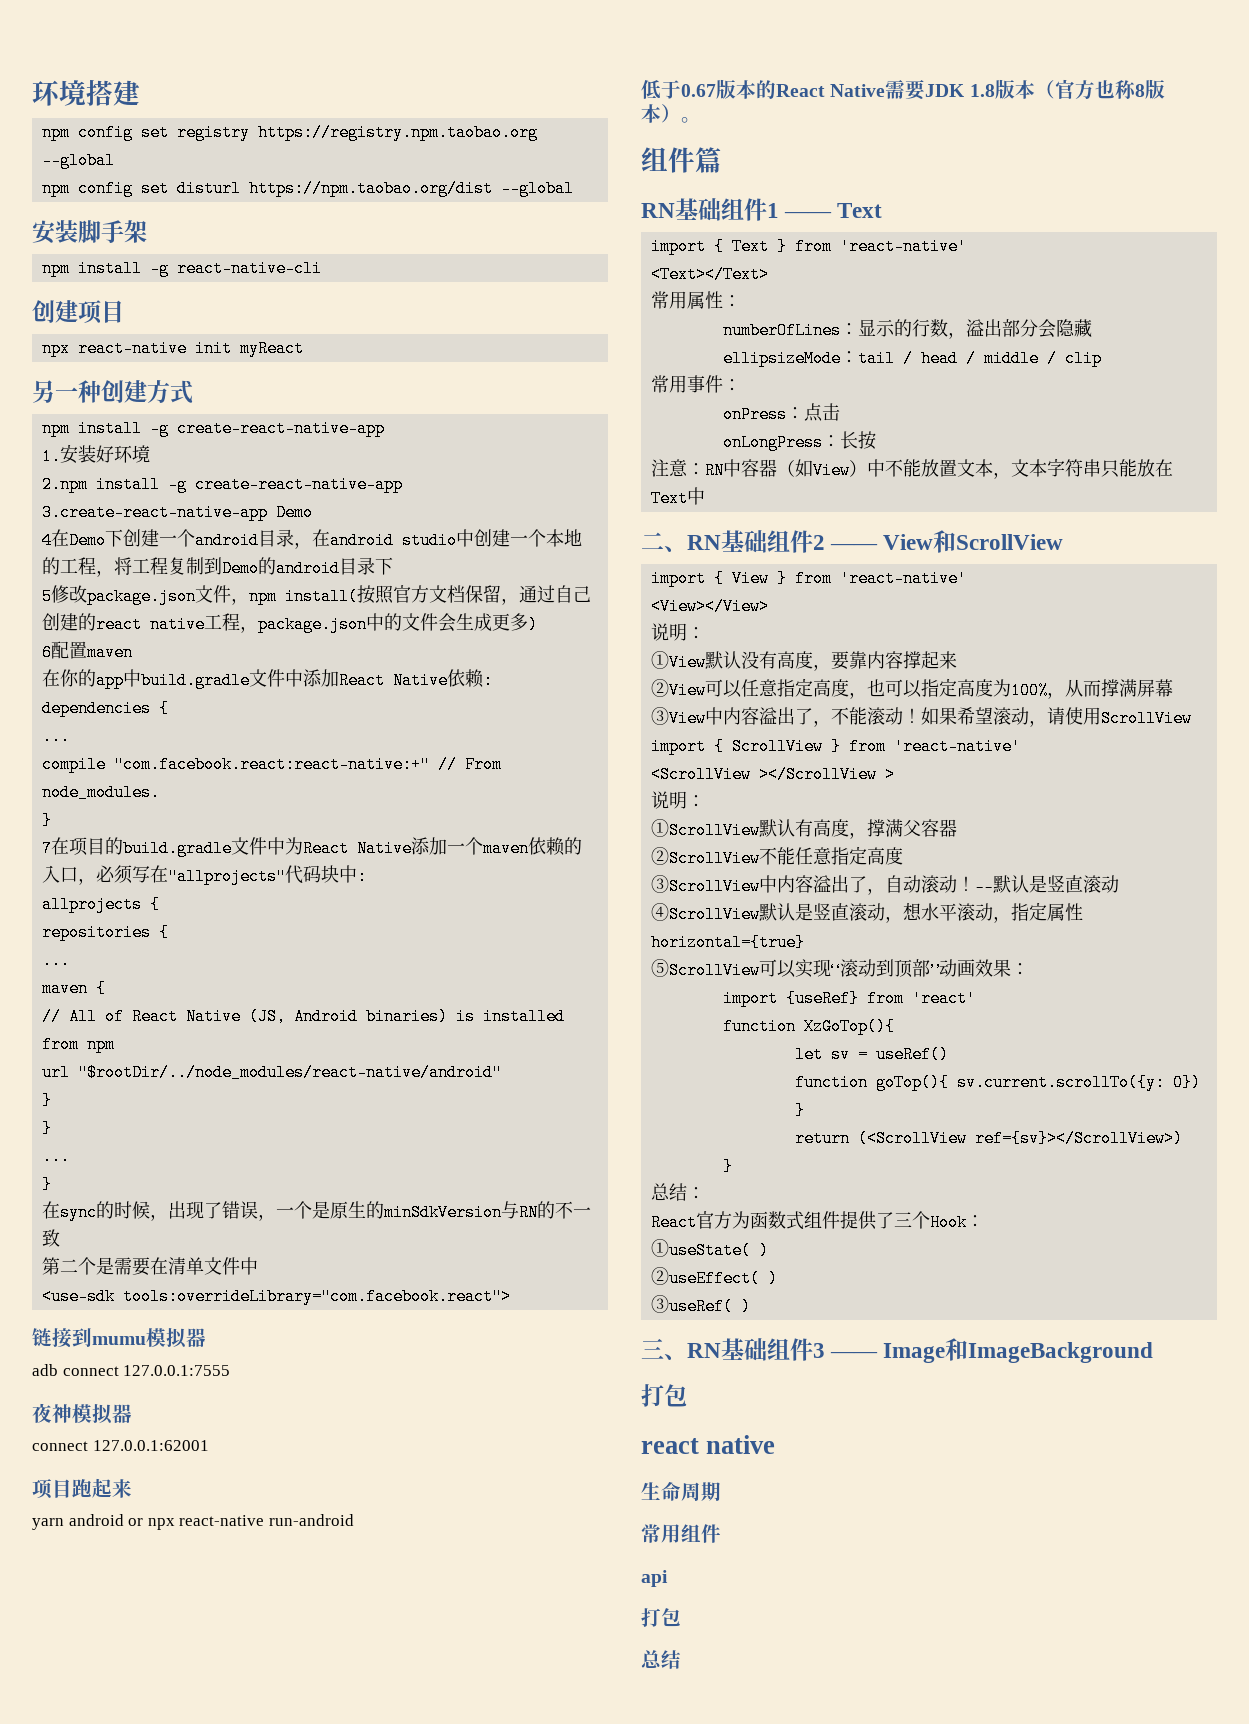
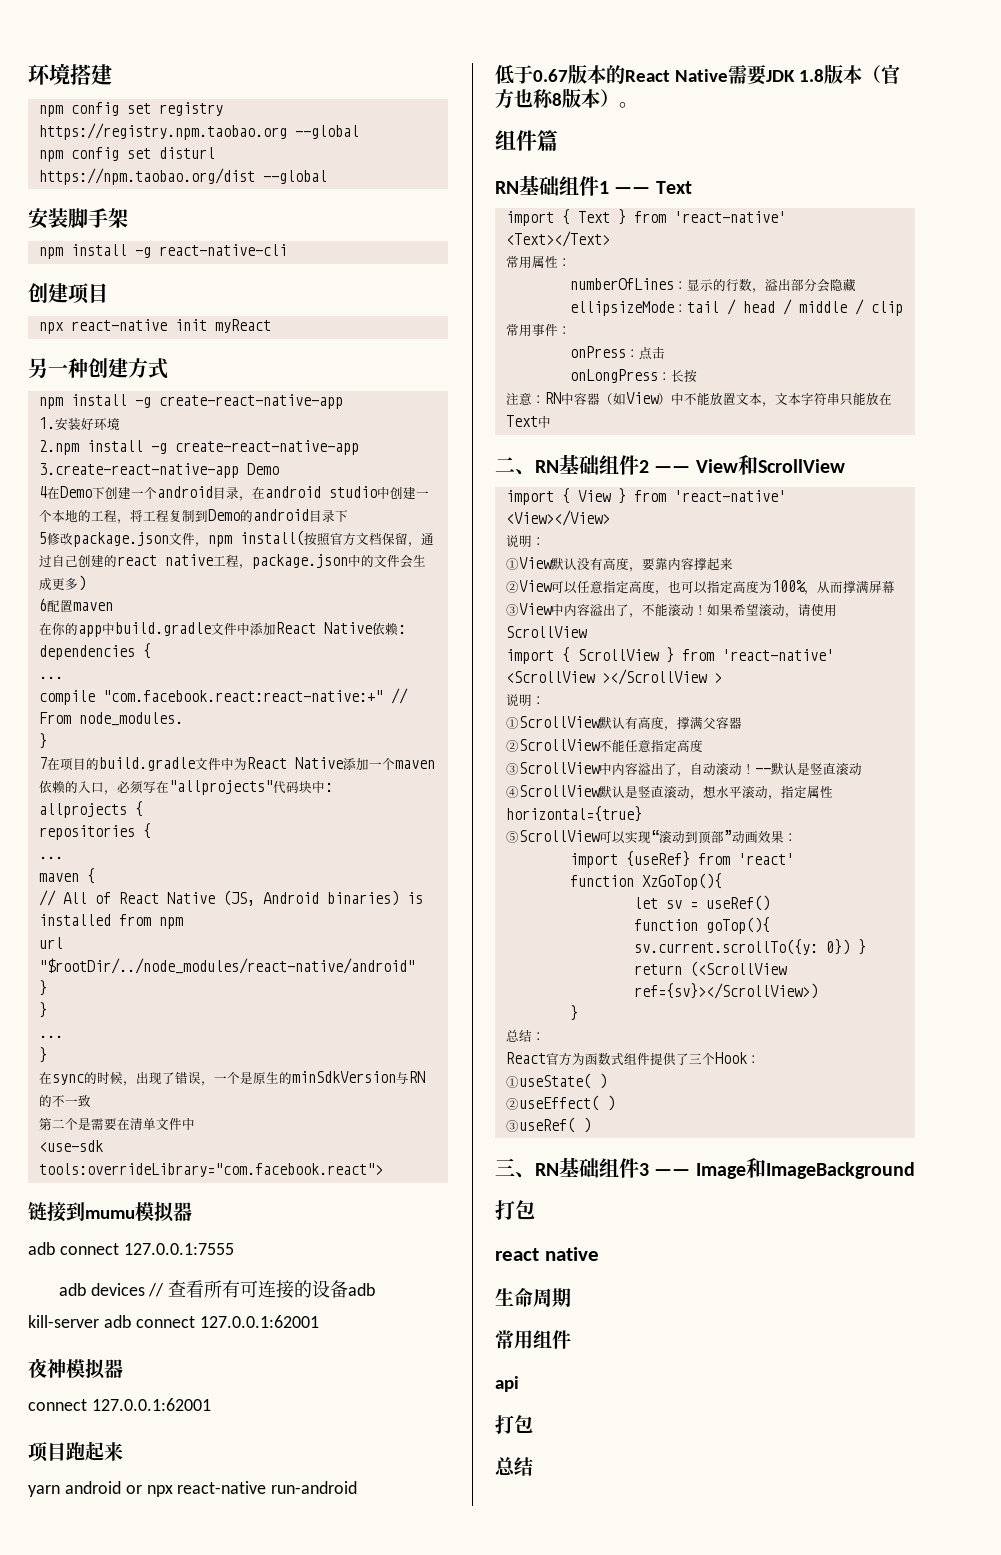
+ adb devices // 查看所有可连接的设备adb kill-server adb connect 127.0.0.1:62001

